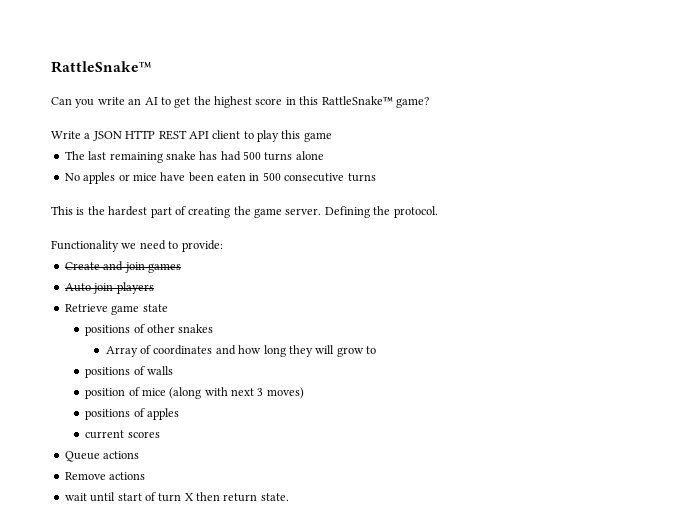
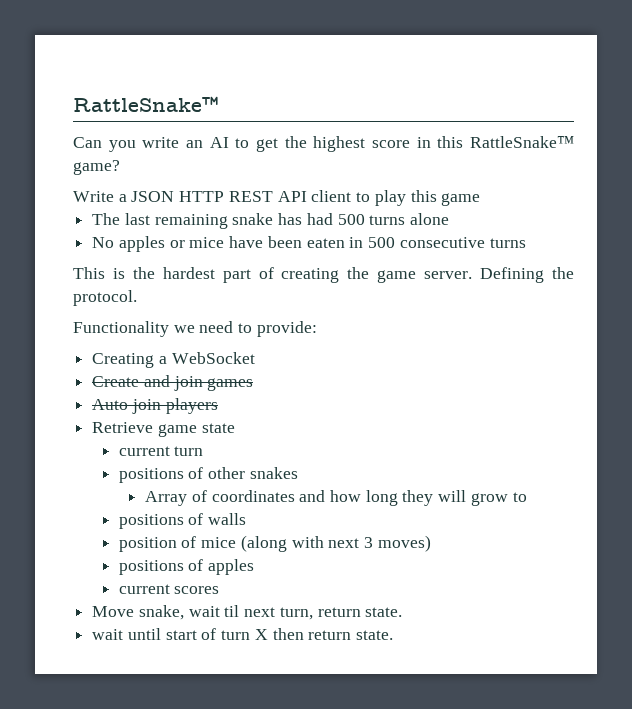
+ Creating a WebSocket
+ current turn
- Queue actions
- Remove actions
+ Move snake, wait til next turn, return state.

